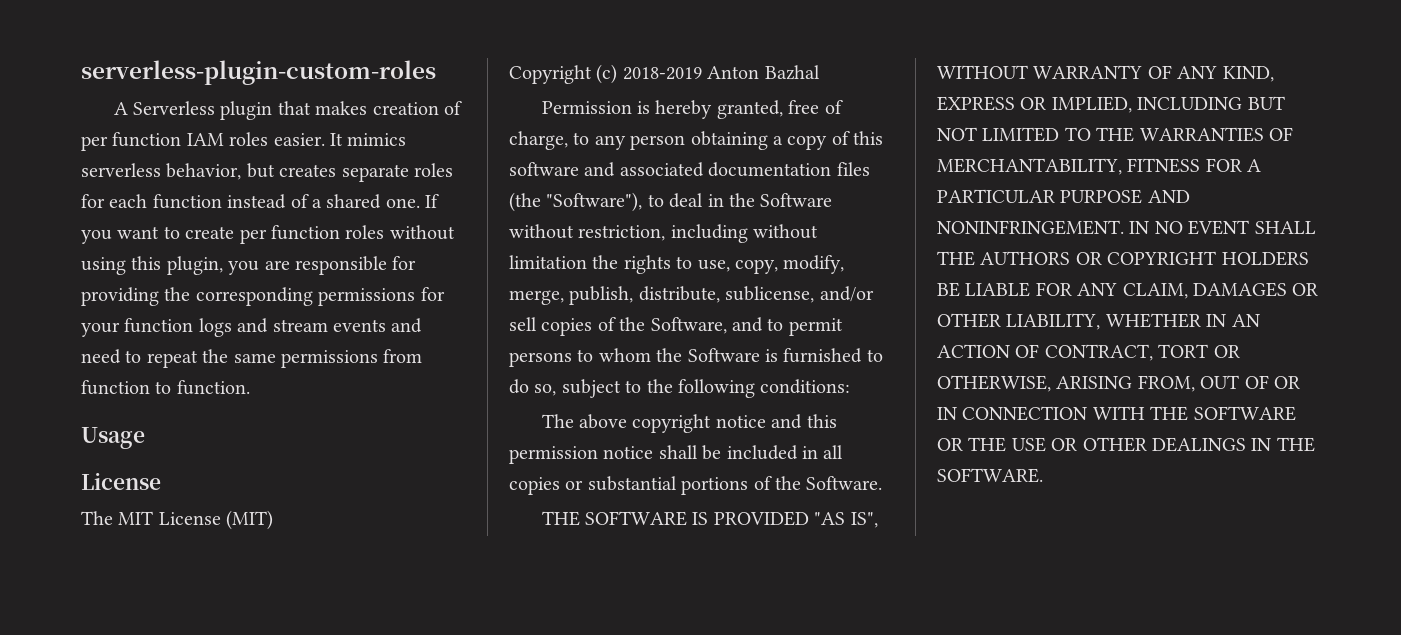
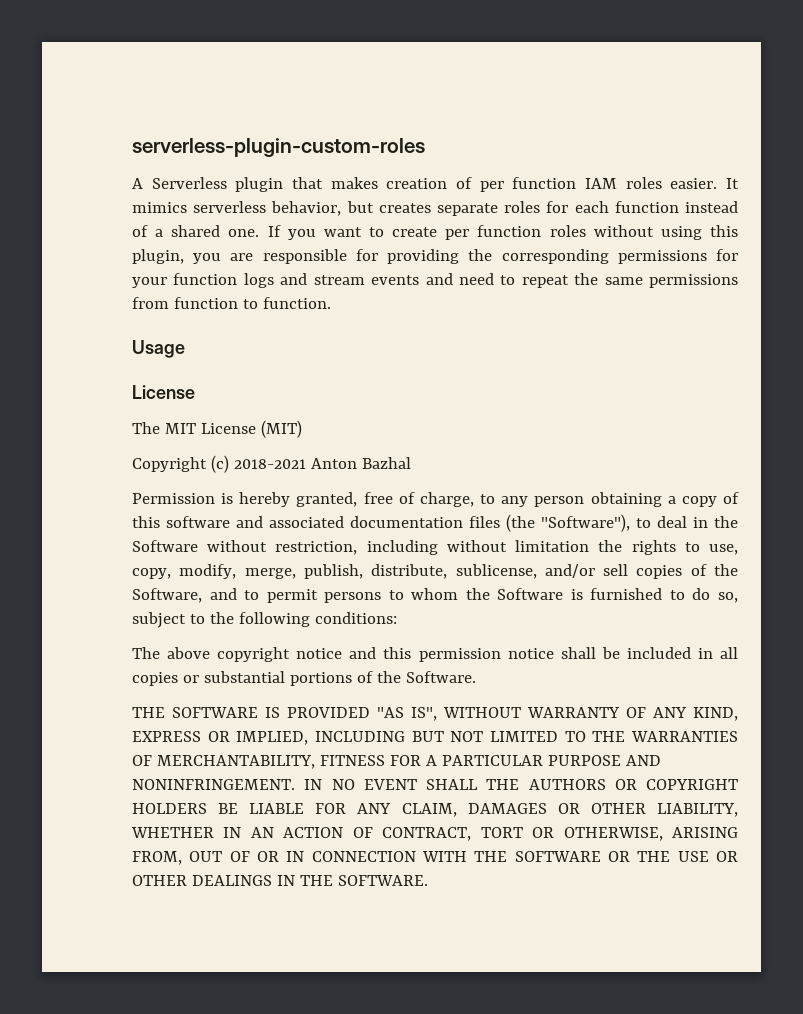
- Copyright (c) 2018-2019 Anton Bazhal
+ Copyright (c) 2018-2021 Anton Bazhal

